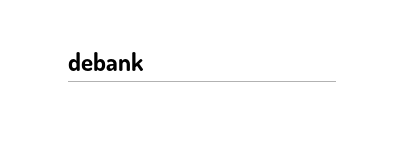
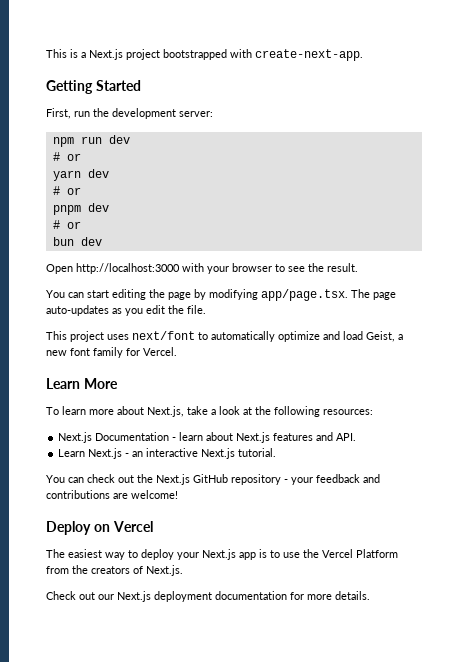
- debank
+ This is a Next.js project bootstrapped with create-next-app.
+ Getting Started
+ First, run the development server:
+ npm run dev
+ # or
+ yarn dev
+ # or
+ pnpm dev
+ # or
+ bun dev
+ Open http://localhost:3000 with your browser to see the result.
+ You can start editing the page by modifying app/page.tsx. The page auto-updates as you edit the file.
+ This project uses next/font to automatically optimize and load Geist, a new font family for Vercel.
+ Learn More
+ To learn more about Next.js, take a look at the following resources:
+ Next.js Documentation - learn about Next.js features and API.
+ Learn Next.js - an interactive Next.js tutorial.
+ You can check out the Next.js GitHub repository - your feedback and contributions are welcome!
+ Deploy on Vercel
+ The easiest way to deploy your Next.js app is to use the Vercel Platform from the creators of Next.js.
+ Check out our Next.js deployment documentation for more details.

